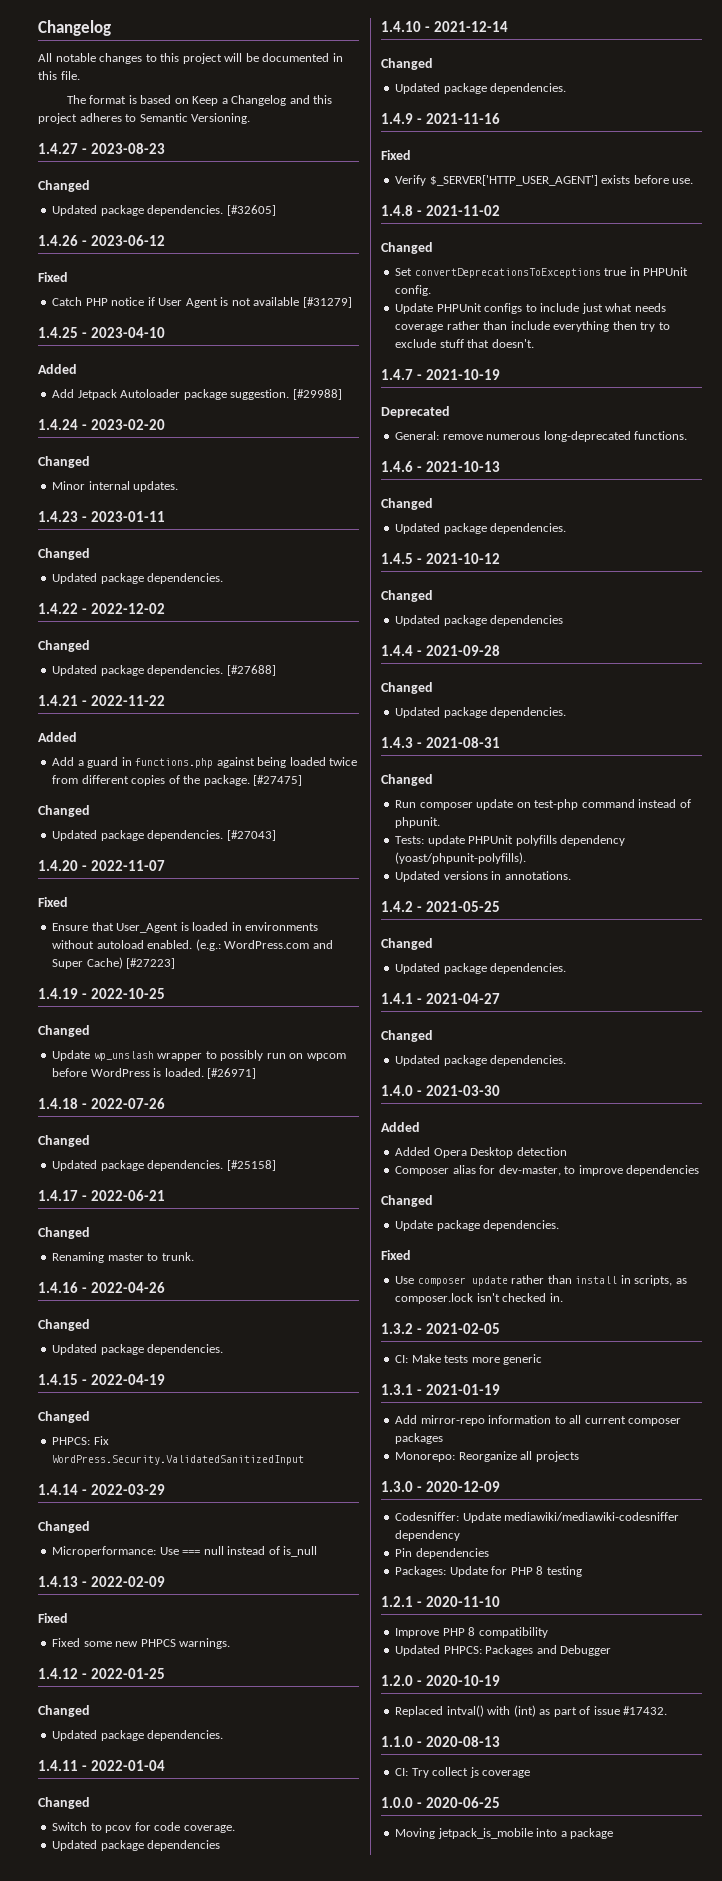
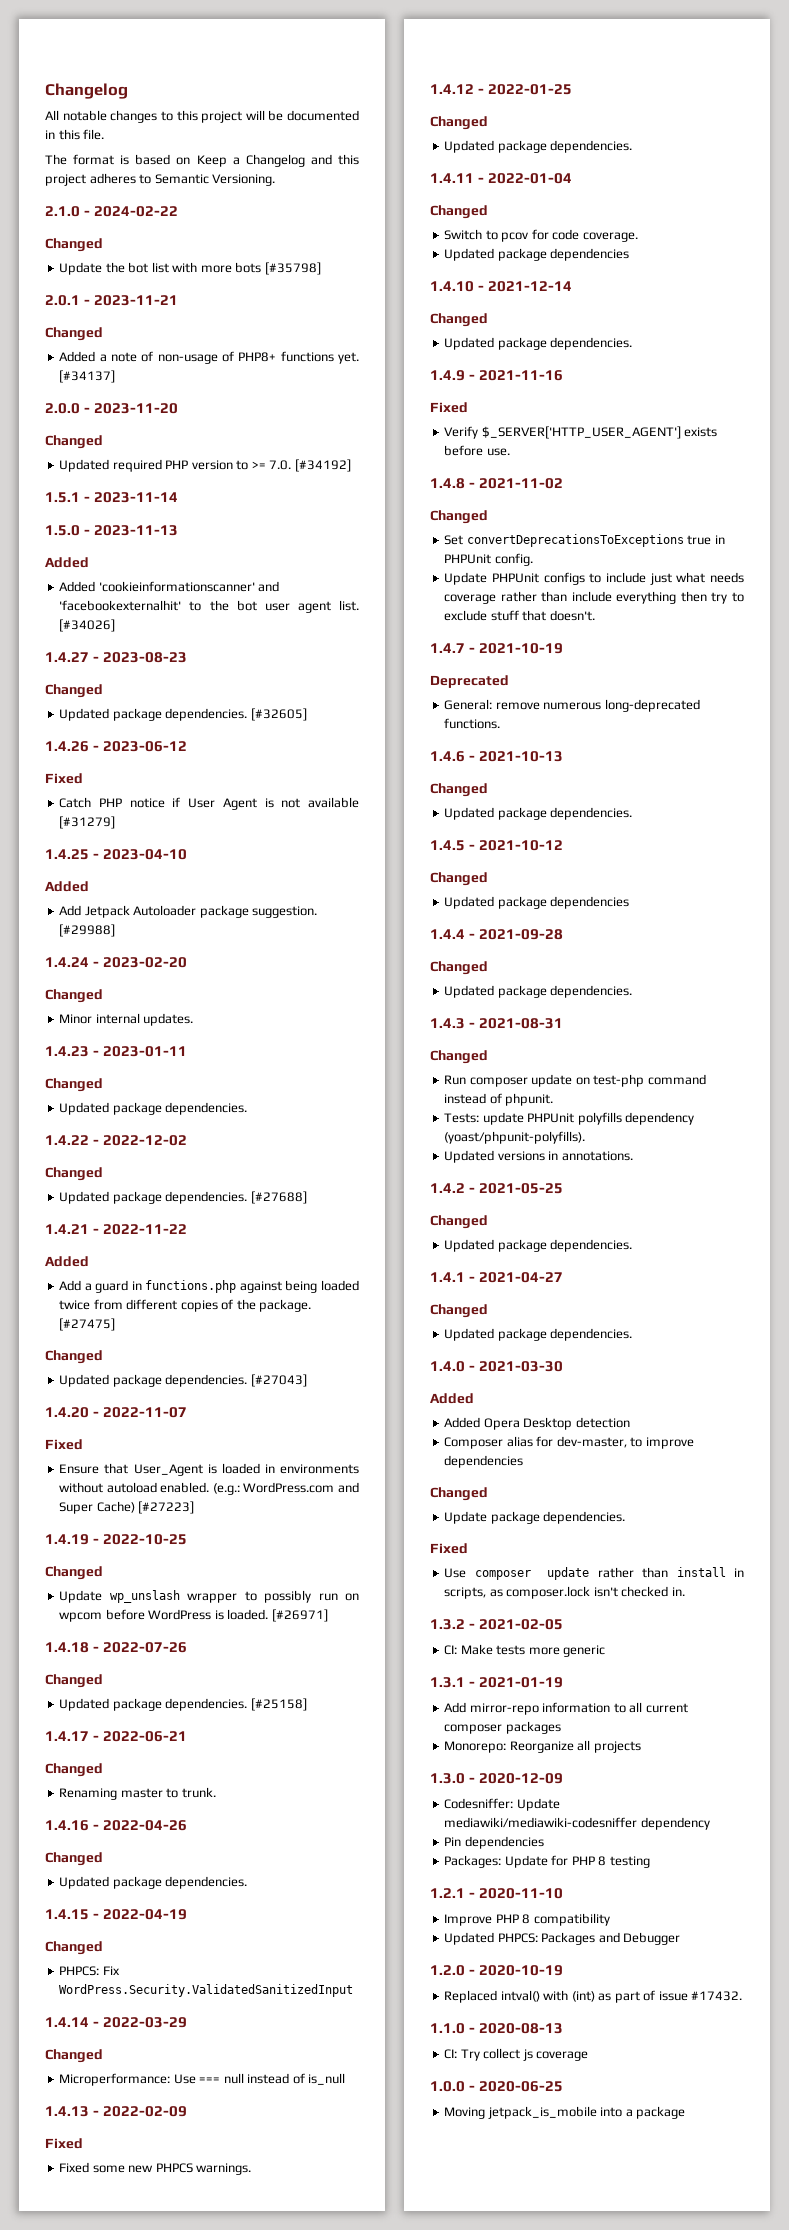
+ 2.1.0 - 2024-02-22
+ Changed
+ Update the bot list with more bots [#35798]
+ 2.0.1 - 2023-11-21
+ Changed
+ Added a note of non-usage of PHP8+ functions yet. [#34137]
+ 2.0.0 - 2023-11-20
+ Changed
+ Updated required PHP version to >= 7.0. [#34192]
+ 1.5.1 - 2023-11-14
+ 1.5.0 - 2023-11-13
+ Added
+ Added 'cookieinformationscanner' and 'facebookexternalhit' to the bot user agent list. [#34026]

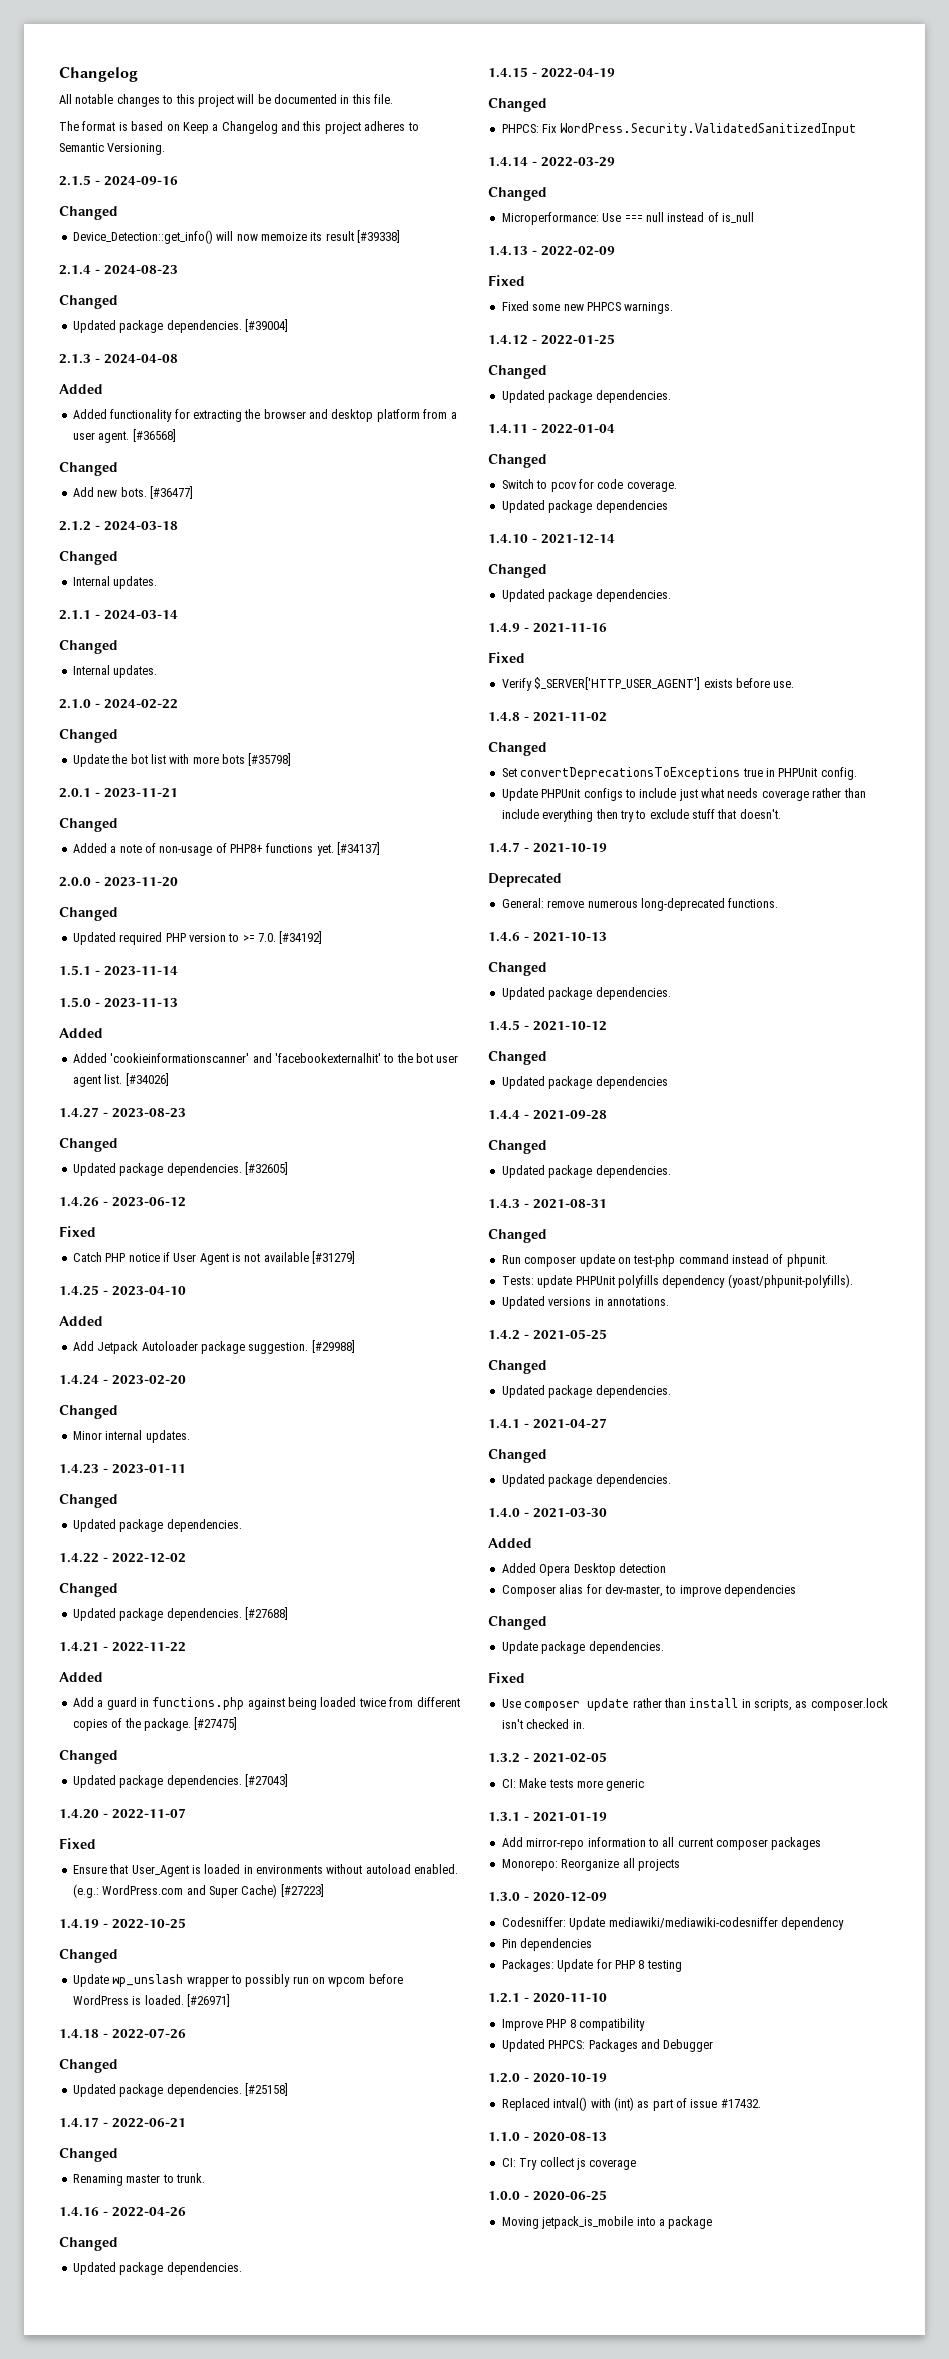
+ 2.1.5 - 2024-09-16
+ Changed
+ Device_Detection::get_info() will now memoize its result [#39338]
+ 2.1.4 - 2024-08-23
+ Changed
+ Updated package dependencies. [#39004]
+ 2.1.3 - 2024-04-08
+ Added
+ Added functionality for extracting the browser and desktop platform from a user agent. [#36568]
+ Changed
+ Add new bots. [#36477]
+ 2.1.2 - 2024-03-18
+ Changed
+ Internal updates.
+ 2.1.1 - 2024-03-14
+ Changed
+ Internal updates.

